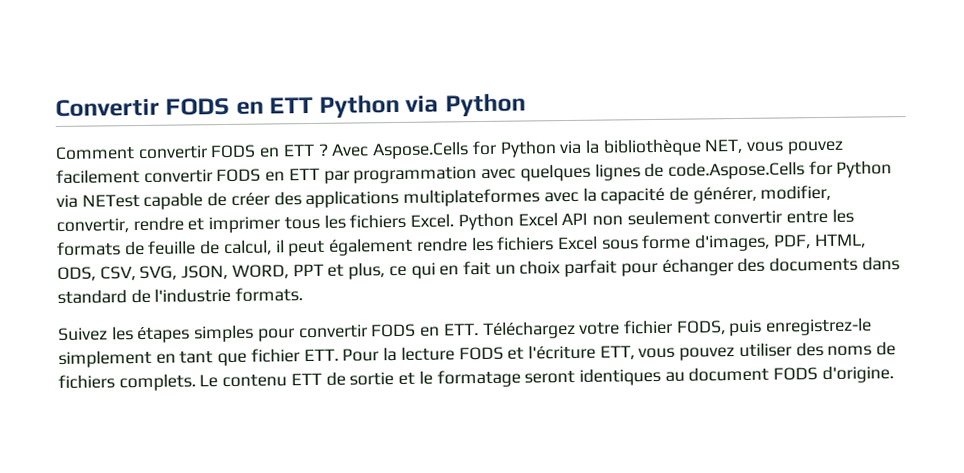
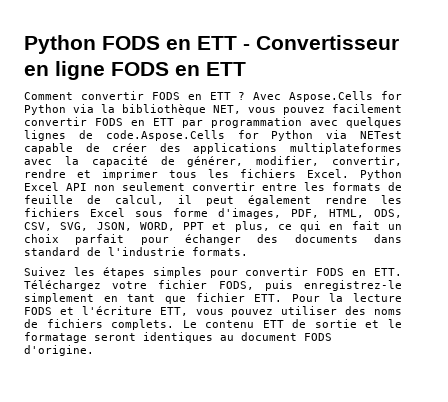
- Convertir FODS en ETT Python via Python
+ Python FODS en ETT - Convertisseur en ligne FODS en ETT

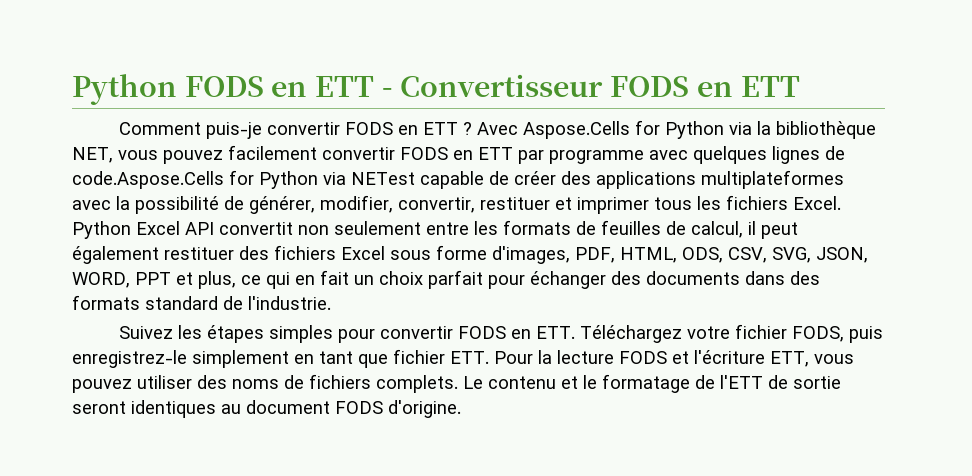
- Python FODS en ETT - Convertisseur en ligne FODS en ETT
+ Python FODS en ETT - Convertisseur FODS en ETT
- Comment convertir FODS en ETT ?
+ Comment puis-je convertir FODS en ETT ?
- Avec Aspose.Cells for Python via la bibliothèque NET, vous pouvez facilement convertir FODS en ETT par programmation avec quelques lignes de code.Aspose.Cells for Python via NETest capable de créer des applications multiplateformes avec la capacité de générer, modifier, convertir, rendre et imprimer tous les fichiers Excel.
+ Avec Aspose.Cells for Python via la bibliothèque NET, vous pouvez facilement convertir FODS en ETT par programme avec quelques lignes de code.Aspose.Cells for Python via NETest capable de créer des applications multiplateformes avec la possibilité de générer, modifier, convertir, restituer et imprimer tous les fichiers Excel.
- Python Excel API non seulement convertir entre les formats de feuille de calcul, il peut également rendre les fichiers Excel sous forme d'images, PDF, HTML, ODS, CSV, SVG, JSON, WORD, PPT et plus, ce qui en fait un choix parfait pour échanger des documents dans standard de l'industrie formats.
+ Python Excel API convertit non seulement entre les formats de feuilles de calcul, il peut également restituer des fichiers Excel sous forme d'images, PDF, HTML, ODS, CSV, SVG, JSON, WORD, PPT et plus, ce qui en fait un choix parfait pour échanger des documents dans des formats standard de l'industrie.
- Le contenu ETT de sortie et le formatage seront identiques au document FODS d'origine.
+ Le contenu et le formatage de l'ETT de sortie seront identiques au document FODS d'origine.

